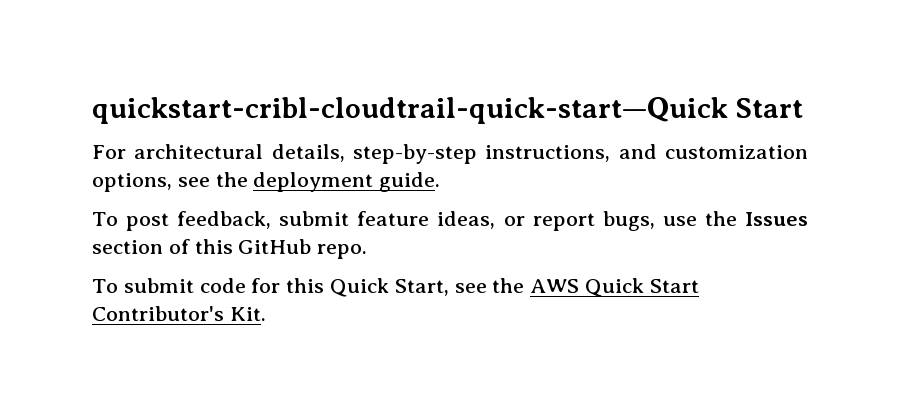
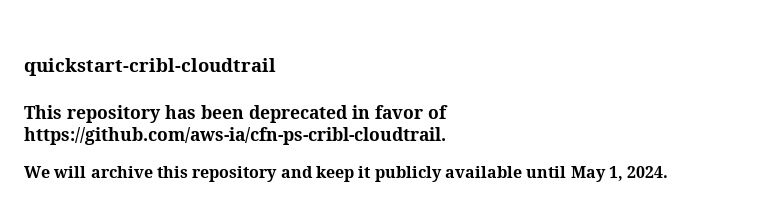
- quickstart-cribl-cloudtrail-quick-start—Quick Start
- For architectural details, step-by-step instructions, and customization options, see the deployment guide.
- To post feedback, submit feature ideas, or report bugs, use the Issues section of this GitHub repo.
- To submit code for this Quick Start, see the AWS Quick Start Contributor's Kit.
+ quickstart-cribl-cloudtrail
+ This repository has been deprecated in favor of https://github.com/aws-ia/cfn-ps-cribl-cloudtrail.
+ We will archive this repository and keep it publicly available until May 1, 2024.

